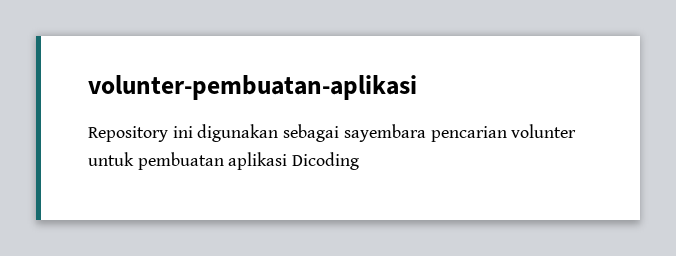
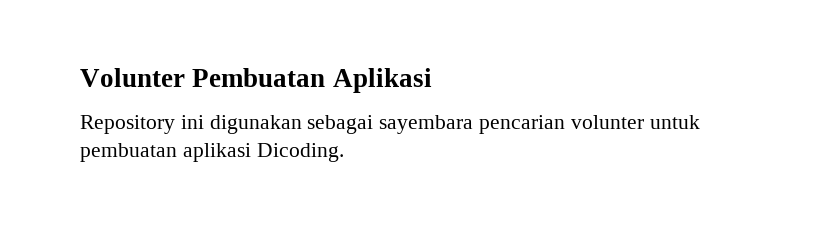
- volunter-pembuatan-aplikasi
+ Volunter Pembuatan Aplikasi
- Repository ini digunakan sebagai sayembara pencarian volunter untuk pembuatan aplikasi Dicoding
+ Repository ini digunakan sebagai sayembara pencarian volunter untuk pembuatan aplikasi Dicoding.

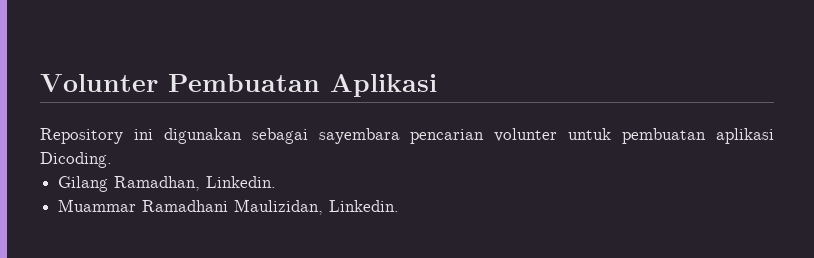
+ Gilang Ramadhan, Linkedin.
+ Muammar Ramadhani Maulizidan, Linkedin.

